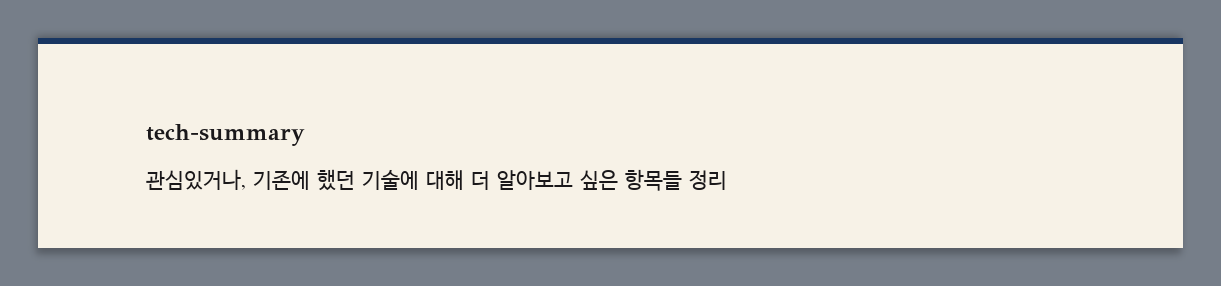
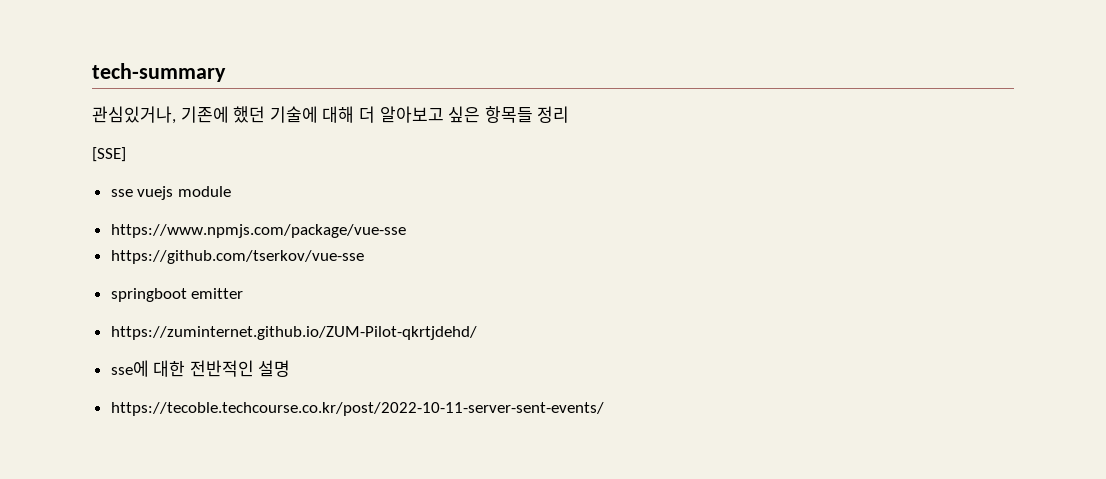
+ [SSE]
+ sse vuejs module
+ https://www.npmjs.com/package/vue-sse
+ https://github.com/tserkov/vue-sse
+ springboot emitter
+ https://zuminternet.github.io/ZUM-Pilot-qkrtjdehd/
+ sse에 대한 전반적인 설명
+ https://tecoble.techcourse.co.kr/post/2022-10-11-server-sent-events/

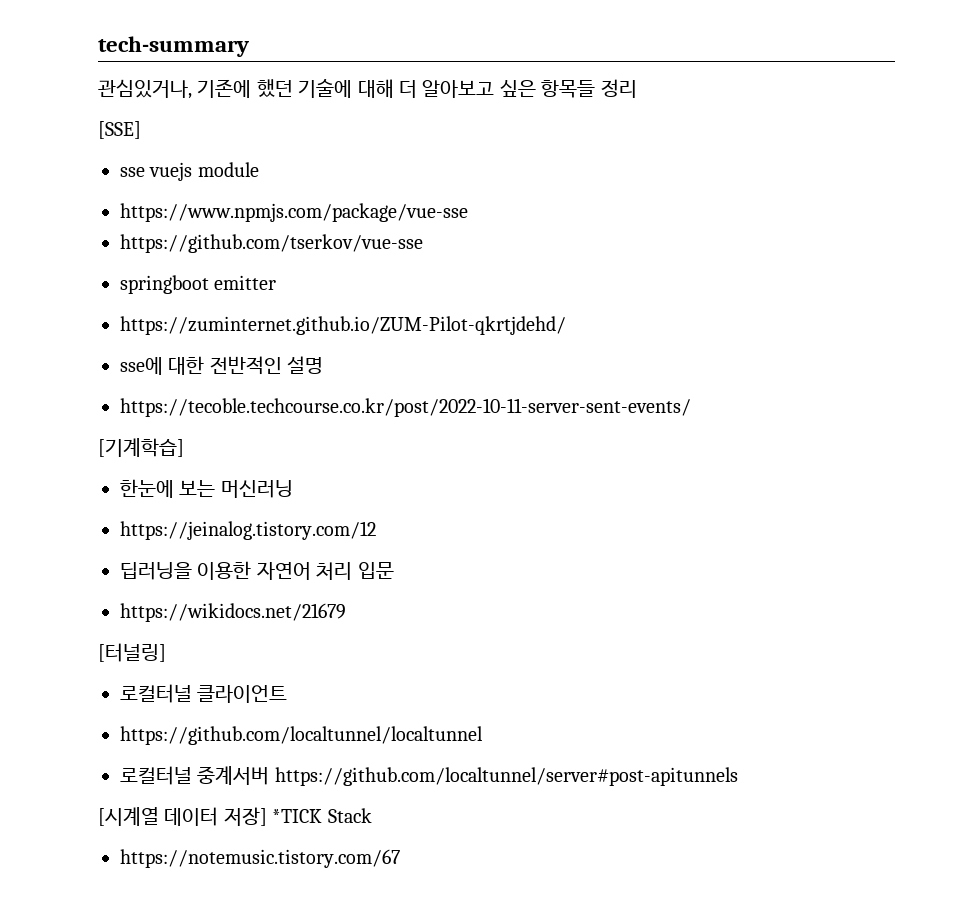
+ [기계학습]
+ 한눈에 보는 머신러닝
+ https://jeinalog.tistory.com/12
+ 딥러닝을 이용한 자연어 처리 입문
+ https://wikidocs.net/21679
+ [터널링]
+ 로컬터널 클라이언트
+ https://github.com/localtunnel/localtunnel
+ 로컬터널 중계서버 https://github.com/localtunnel/server#post-apitunnels
+ [시계열 데이터 저장] *TICK Stack
+ https://notemusic.tistory.com/67

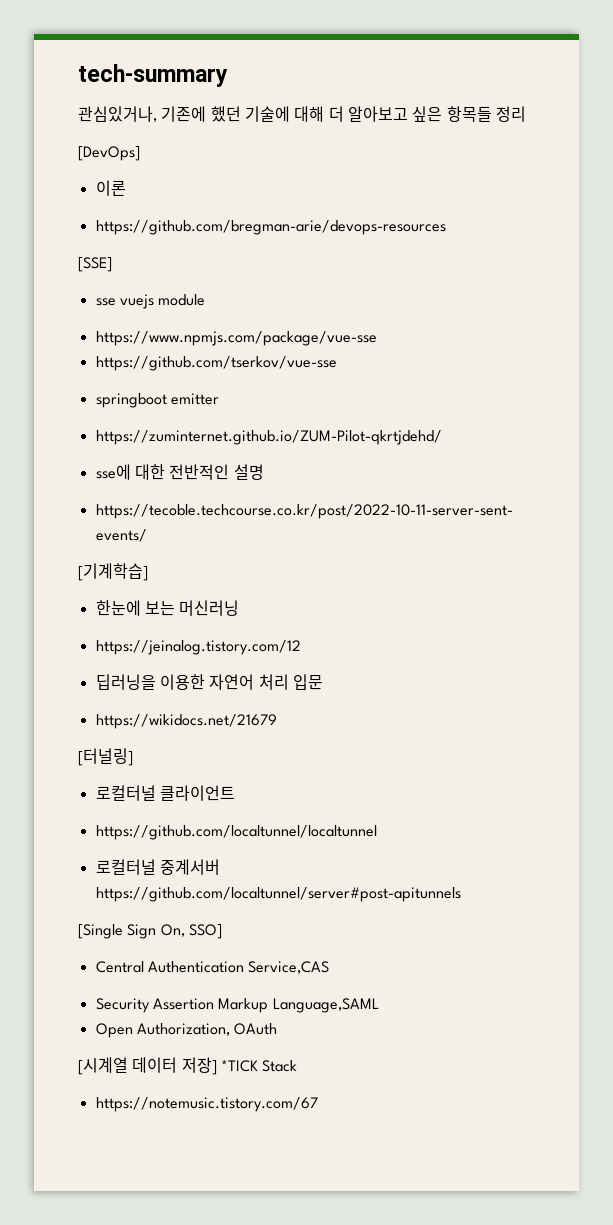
+ [DevOps]
+ 이론
+ https://github.com/bregman-arie/devops-resources
+ [Single Sign On, SSO]
+ Central Authentication Service,CAS
+ Security Assertion Markup Language,SAML
+ Open Authorization, OAuth

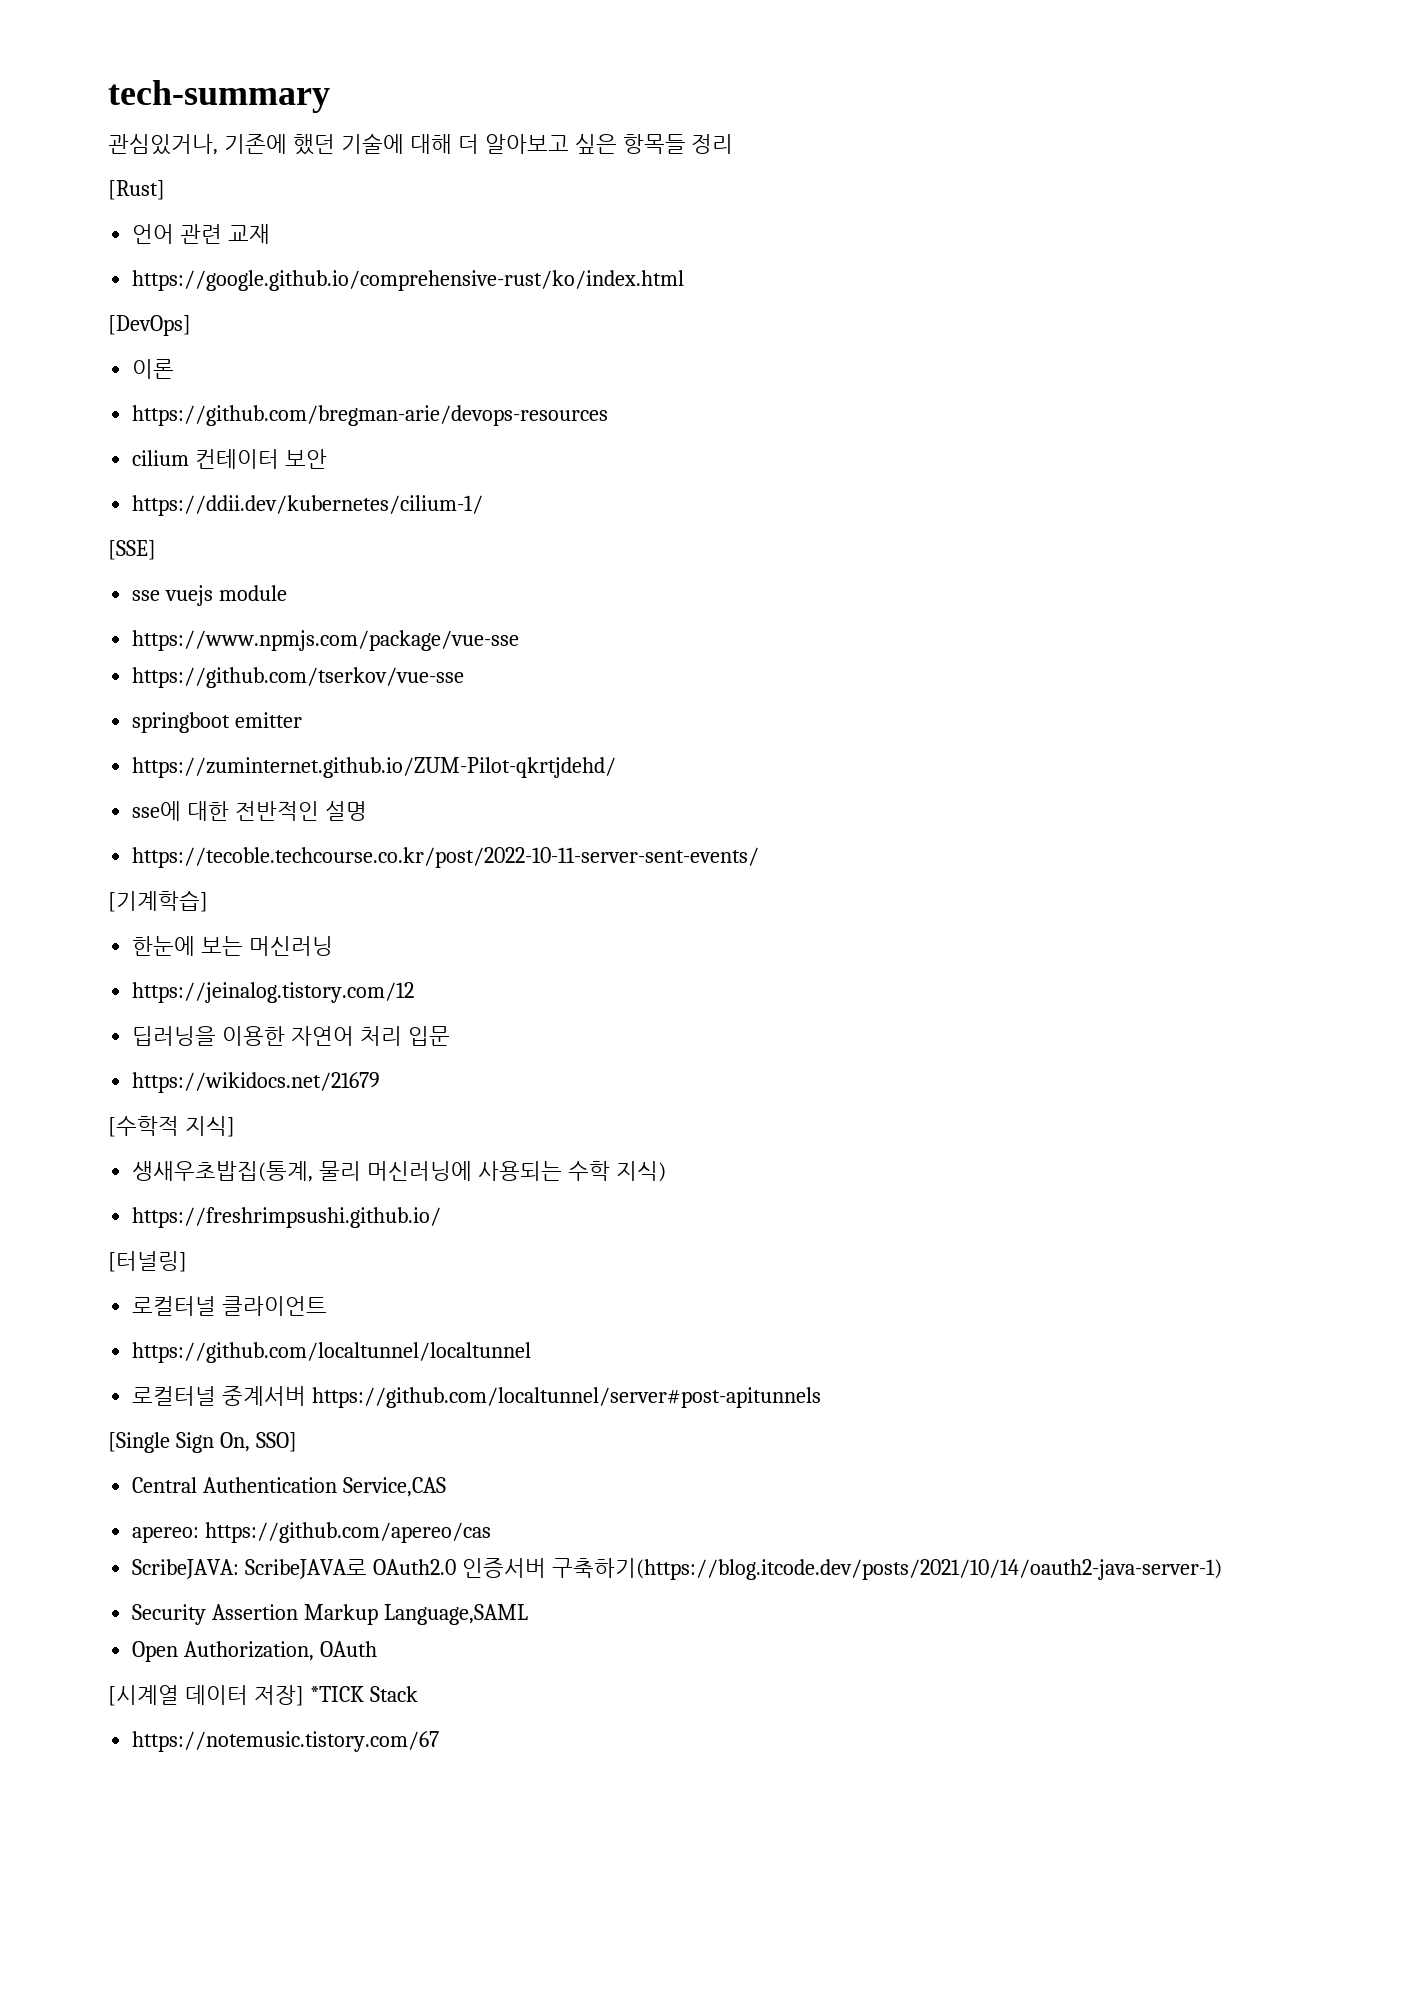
+ [Rust]
+ 언어 관련 교재
+ https://google.github.io/comprehensive-rust/ko/index.html
+ cilium 컨테이터 보안
+ https://ddii.dev/kubernetes/cilium-1/
+ [수학적 지식]
+ 생새우초밥집(통계, 물리 머신러닝에 사용되는 수학 지식)
+ https://freshrimpsushi.github.io/
+ apereo: https://github.com/apereo/cas
+ ScribeJAVA: ScribeJAVA로 OAuth2.0 인증서버 구축하기(https://blog.itcode.dev/posts/2021/10/14/oauth2-java-server-1)

